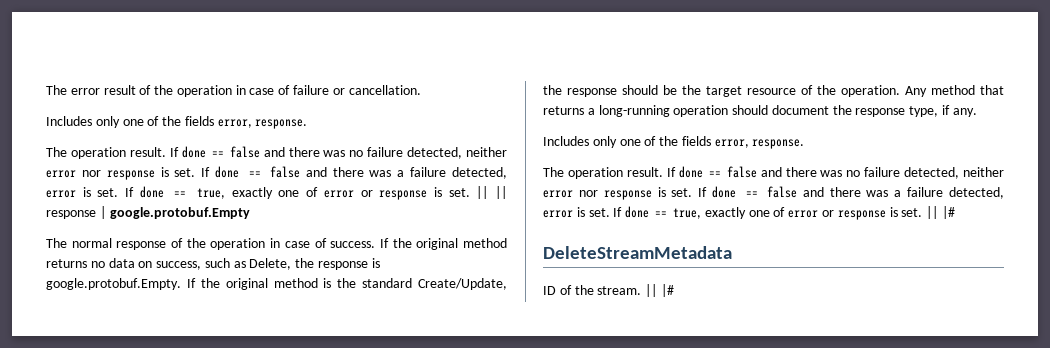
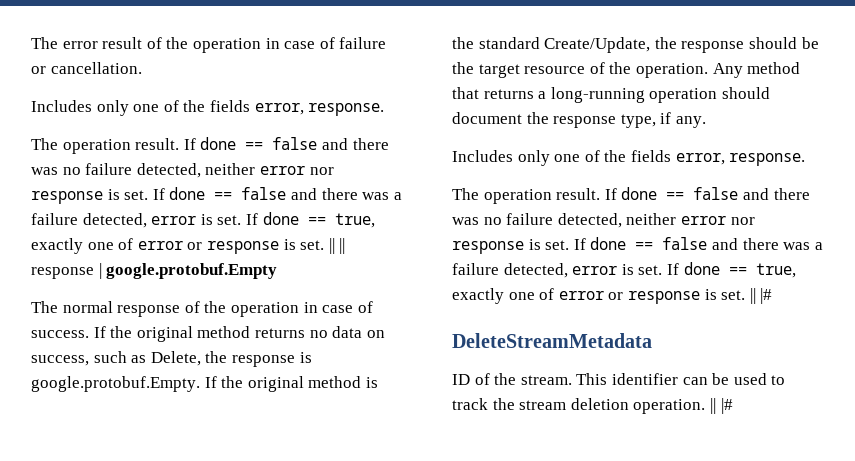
+ This identifier can be used to track the stream deletion operation.

